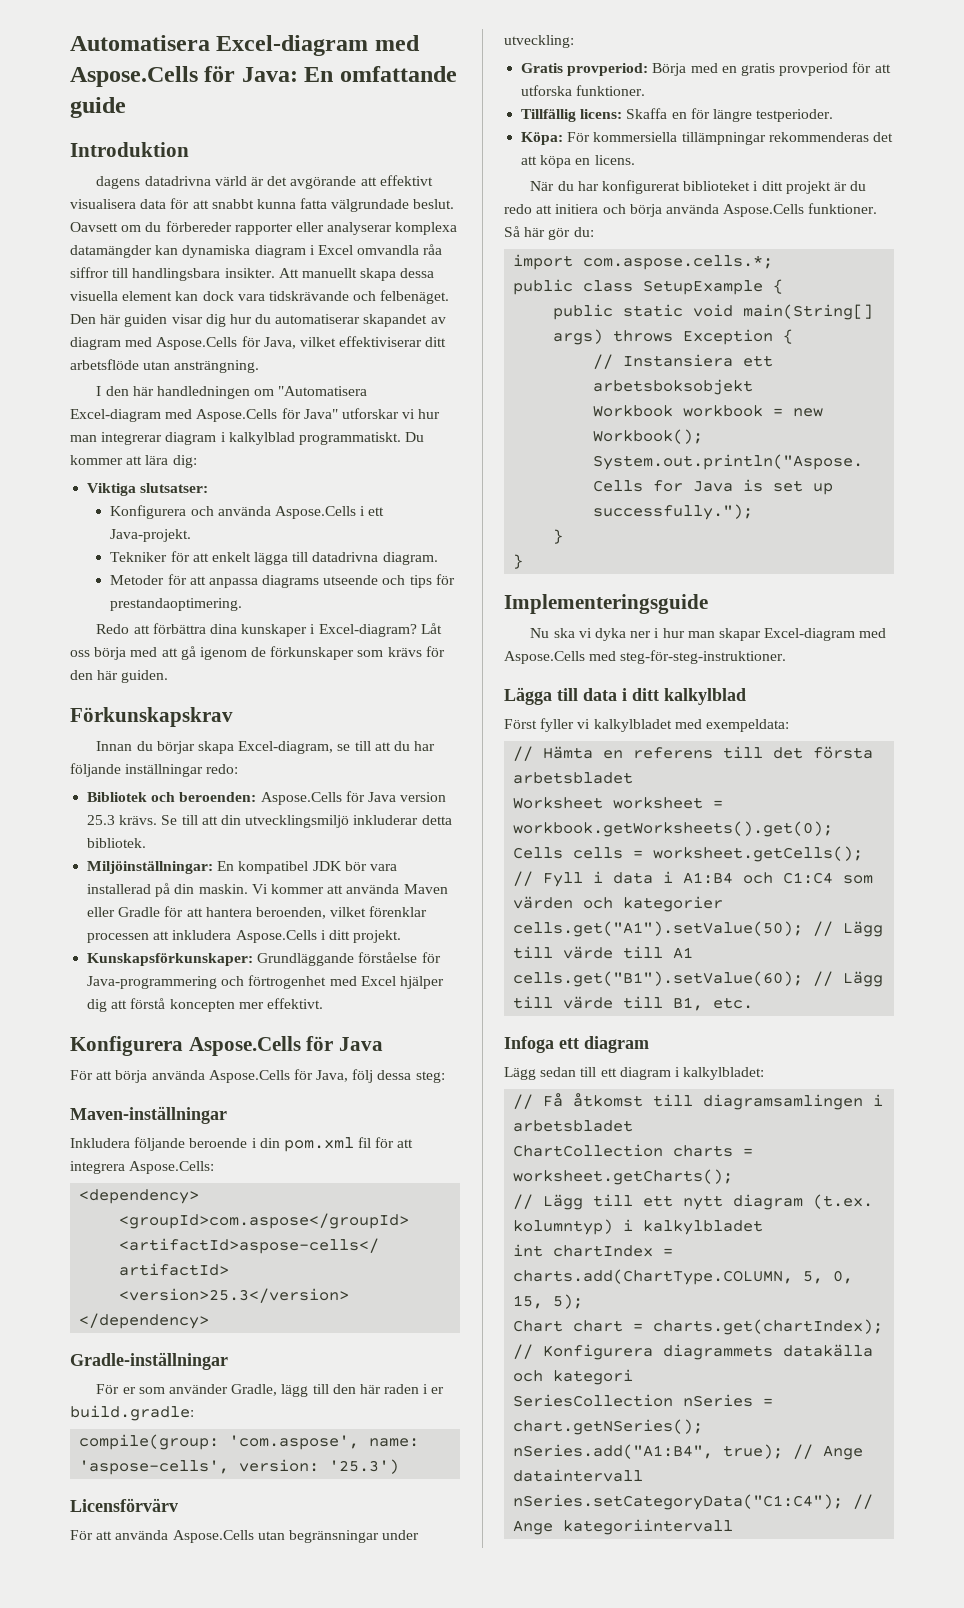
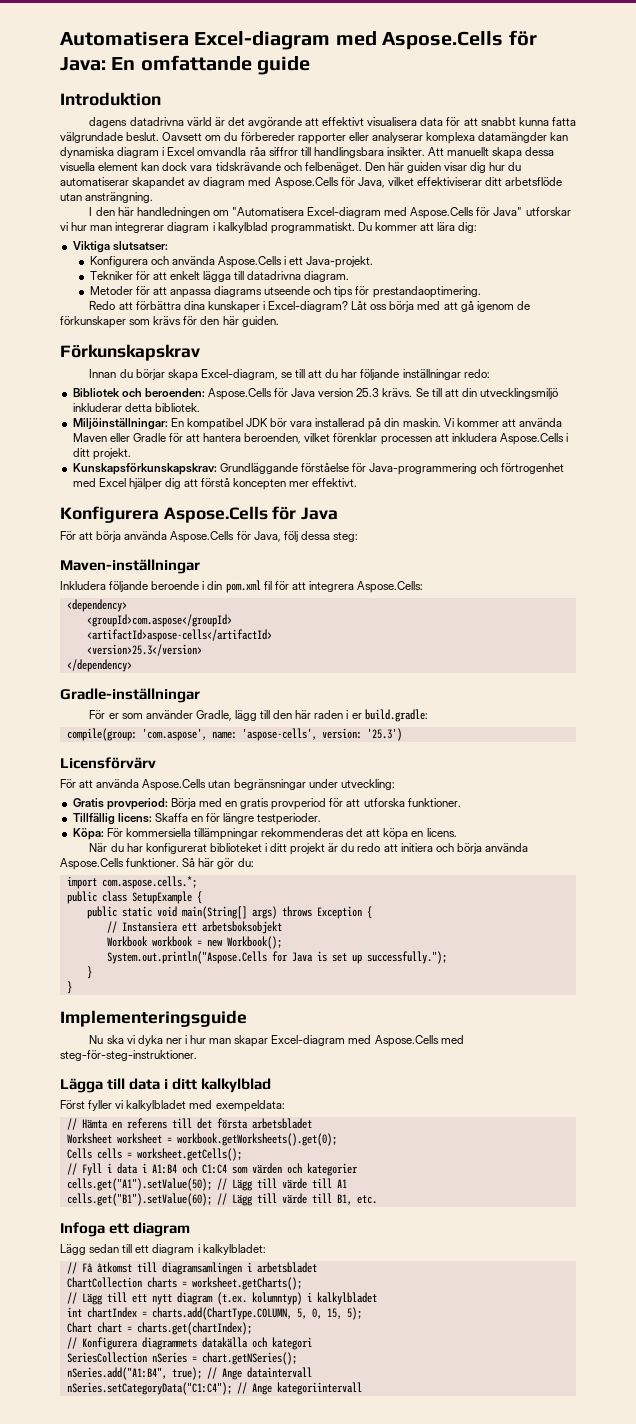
- Kunskapsförkunskaper: Grundläggande förståelse för Java-programmering och förtrogenhet med Excel hjälper dig att förstå koncepten mer effektivt.
+ Kunskapsförkunskapskrav: Grundläggande förståelse för Java-programmering och förtrogenhet med Excel hjälper dig att förstå koncepten mer effektivt.

